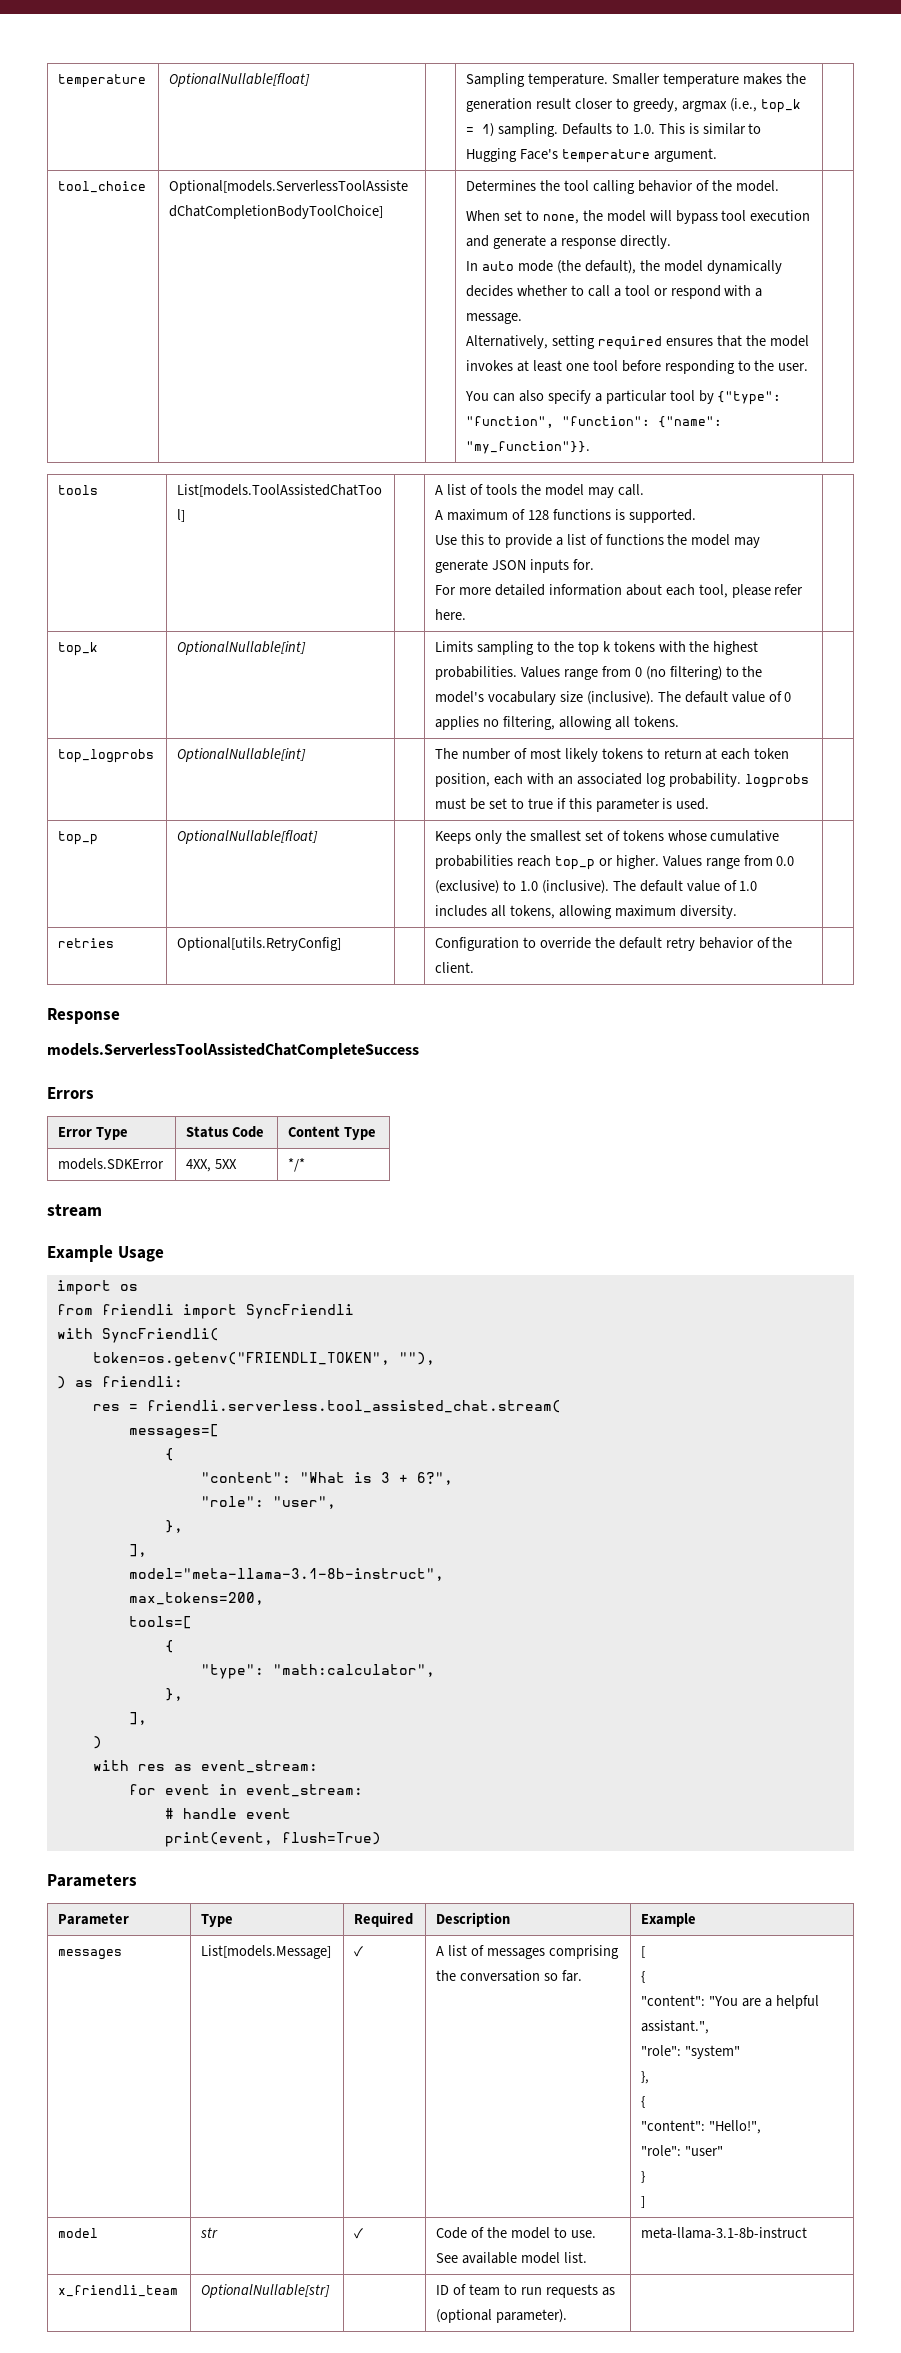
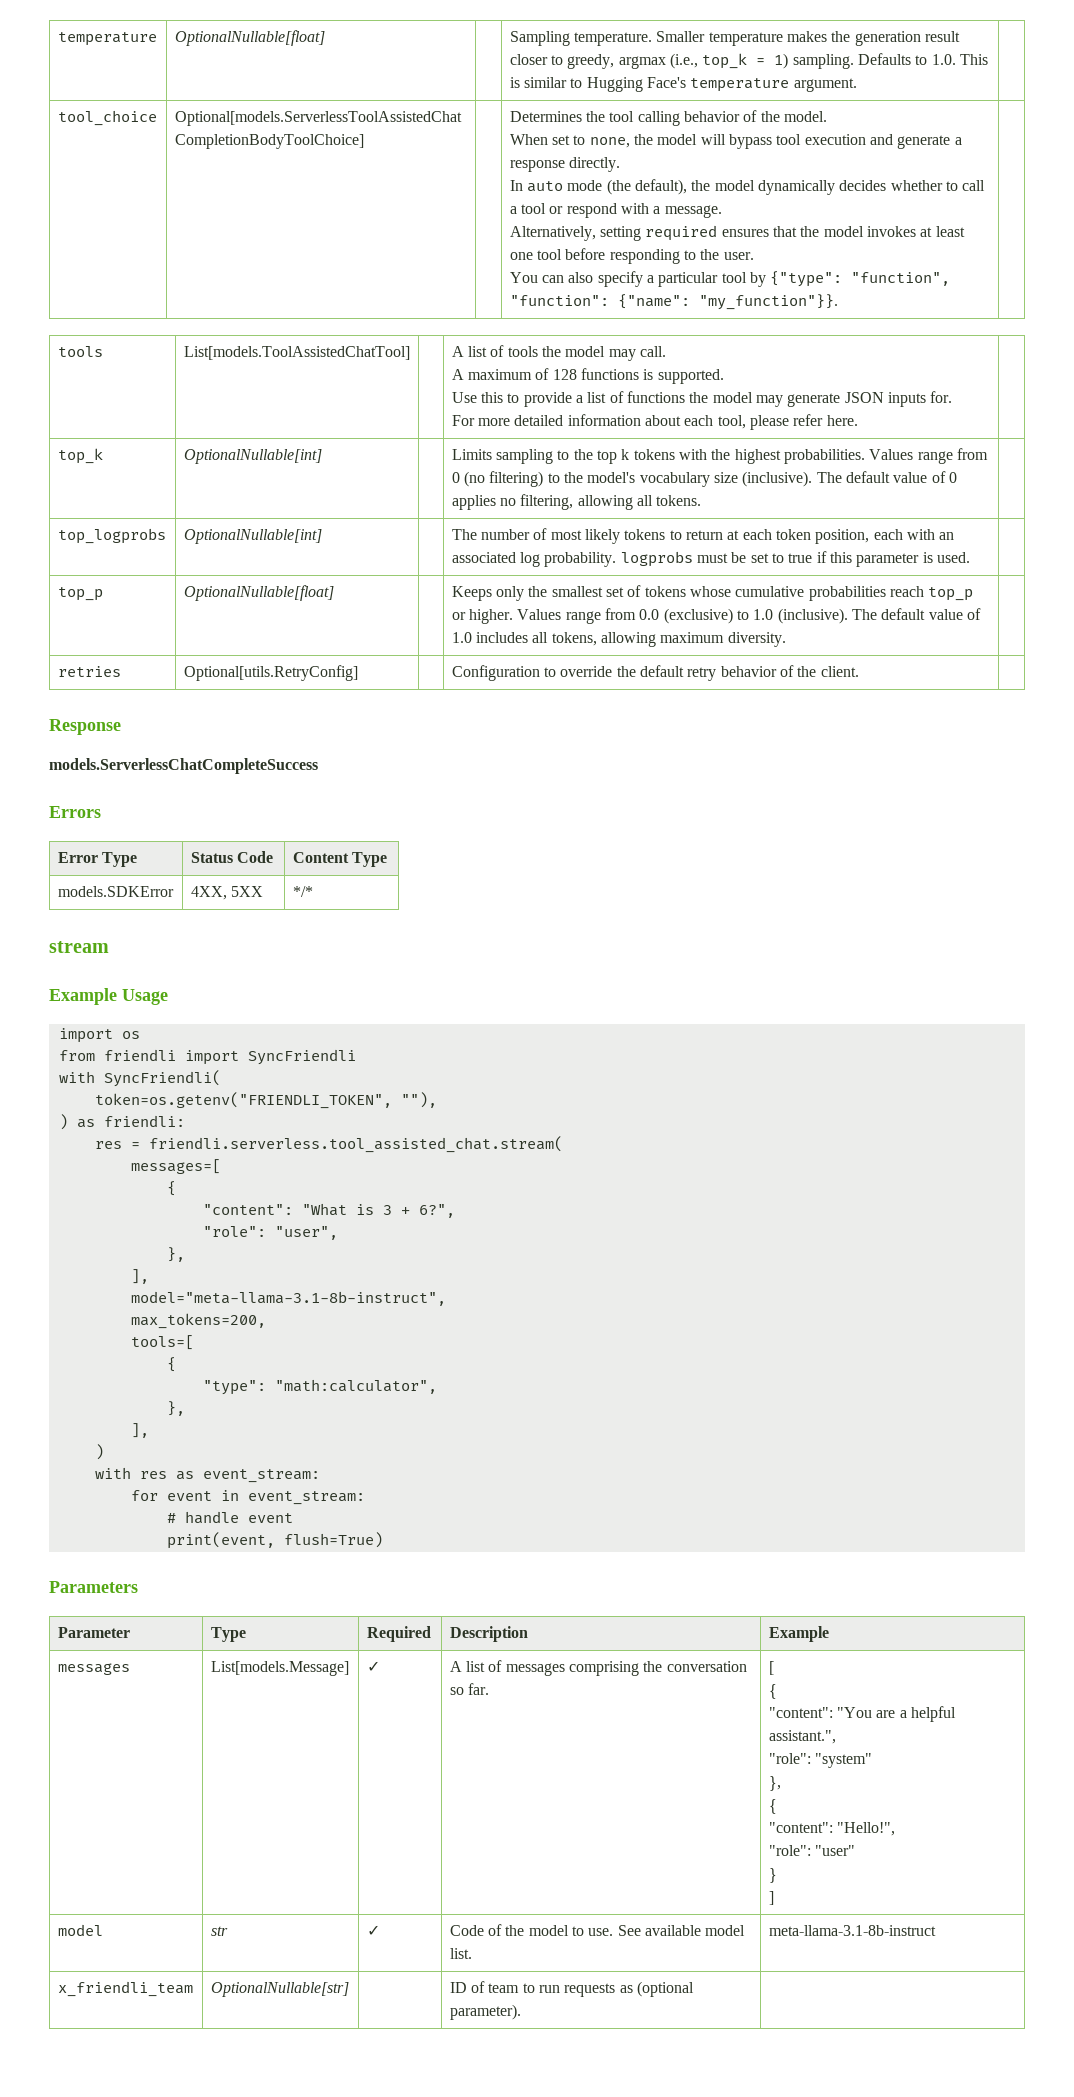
- models.ServerlessToolAssistedChatCompleteSuccess
+ models.ServerlessChatCompleteSuccess

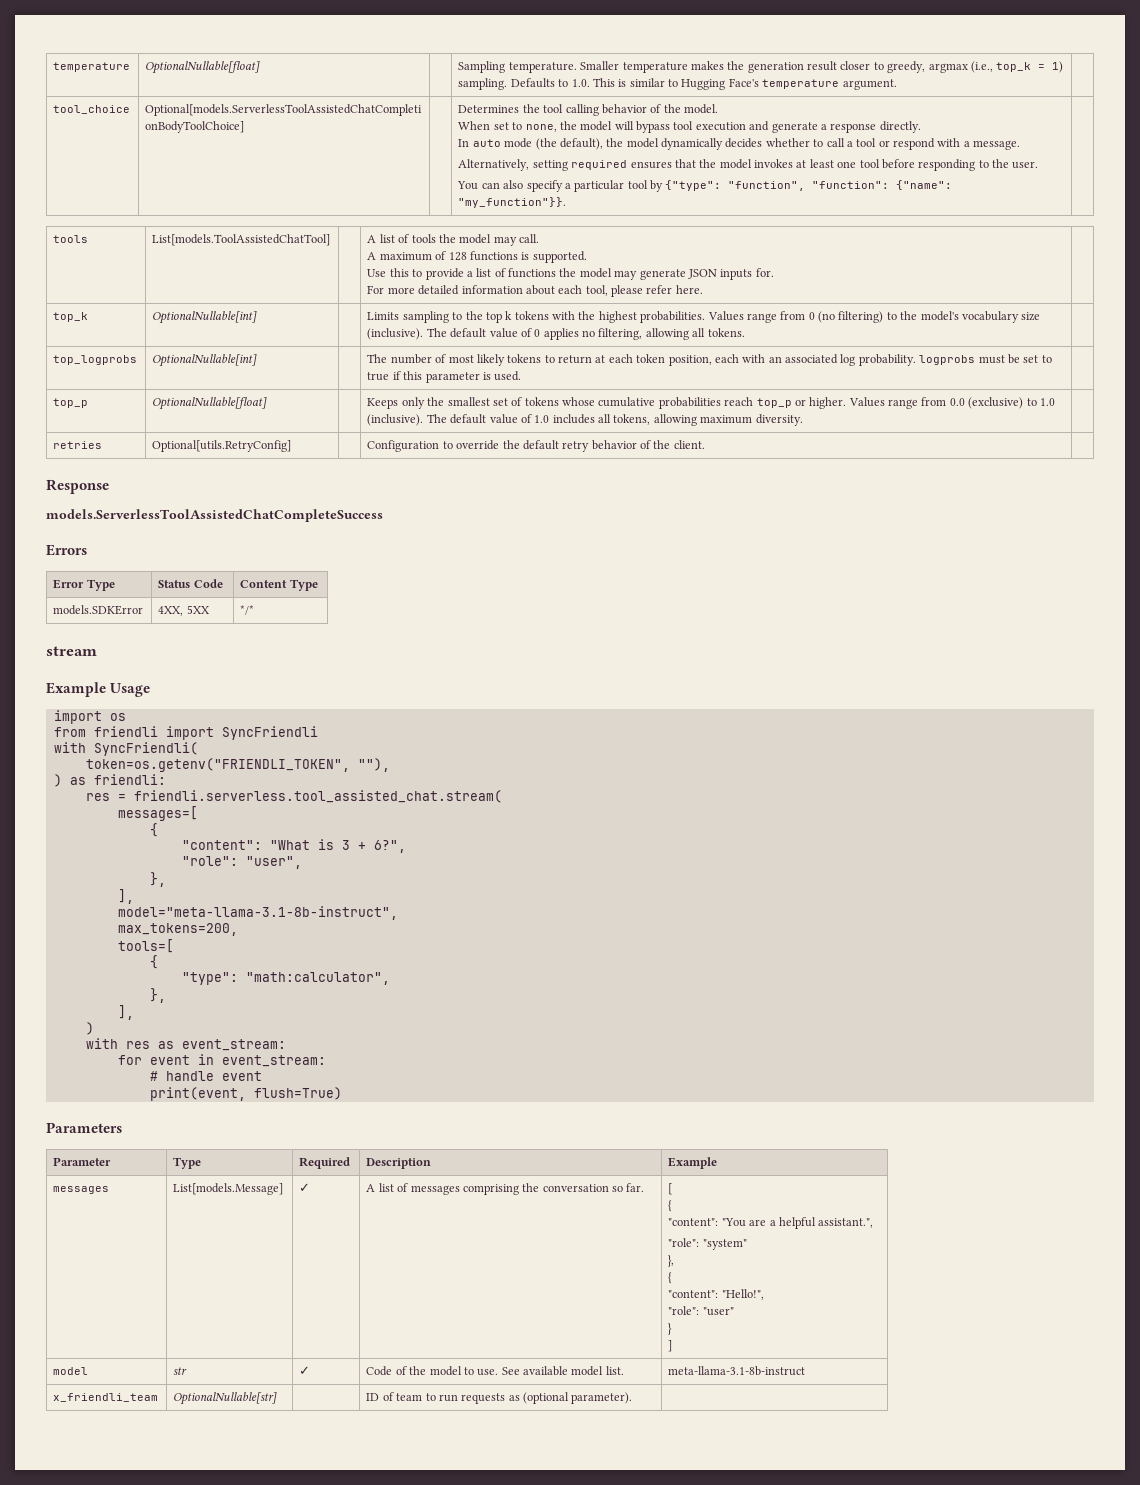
- models.ServerlessChatCompleteSuccess
+ models.ServerlessToolAssistedChatCompleteSuccess

